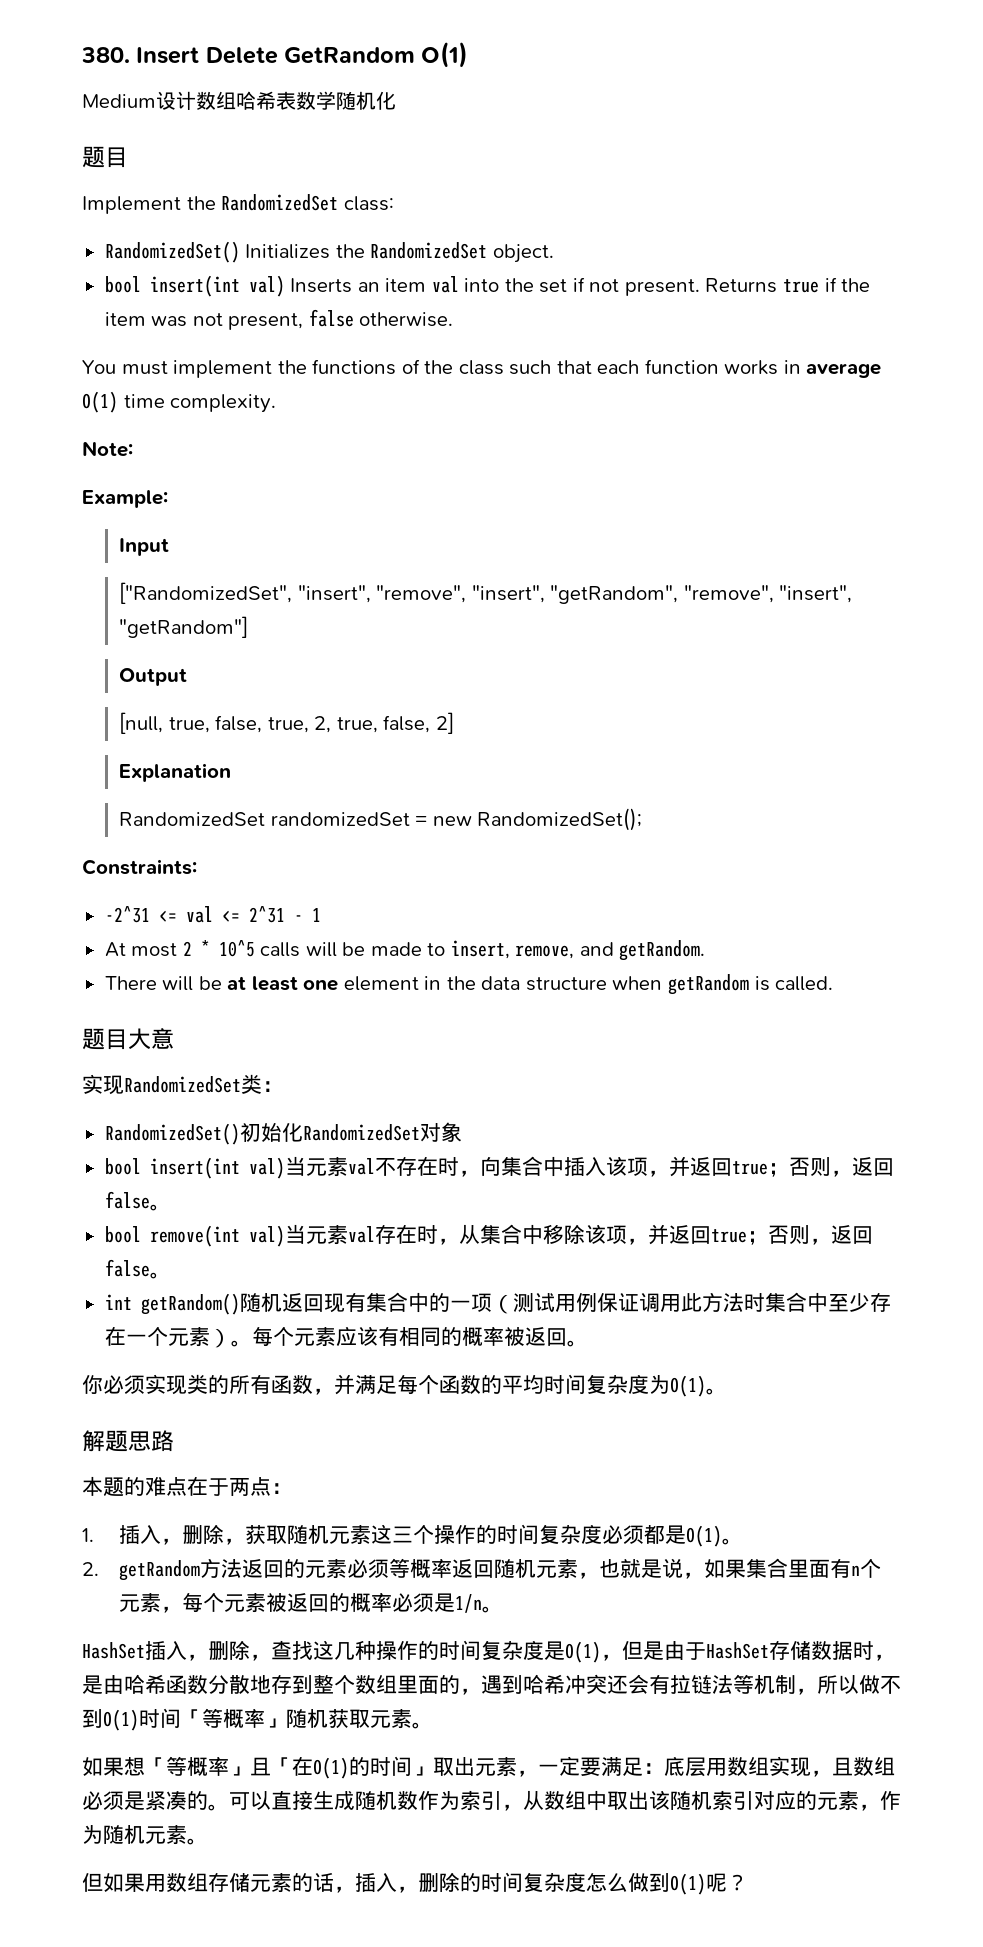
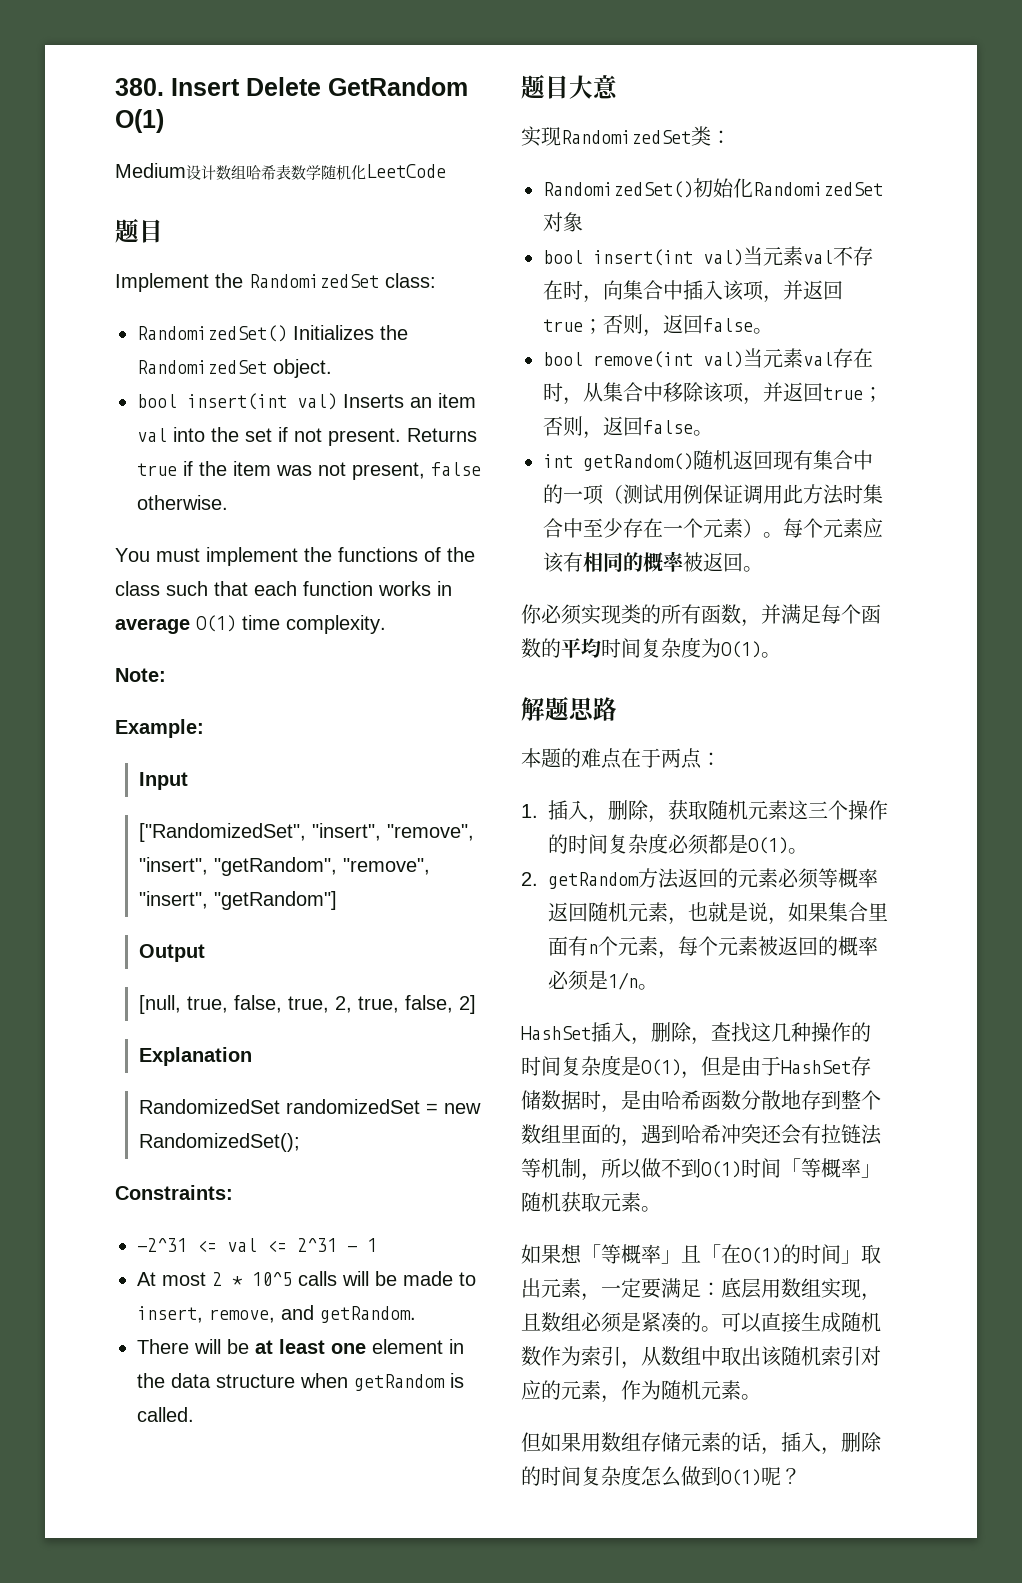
- Medium设计数组哈希表数学随机化
+ Medium设计数组哈希表数学随机化LeetCode

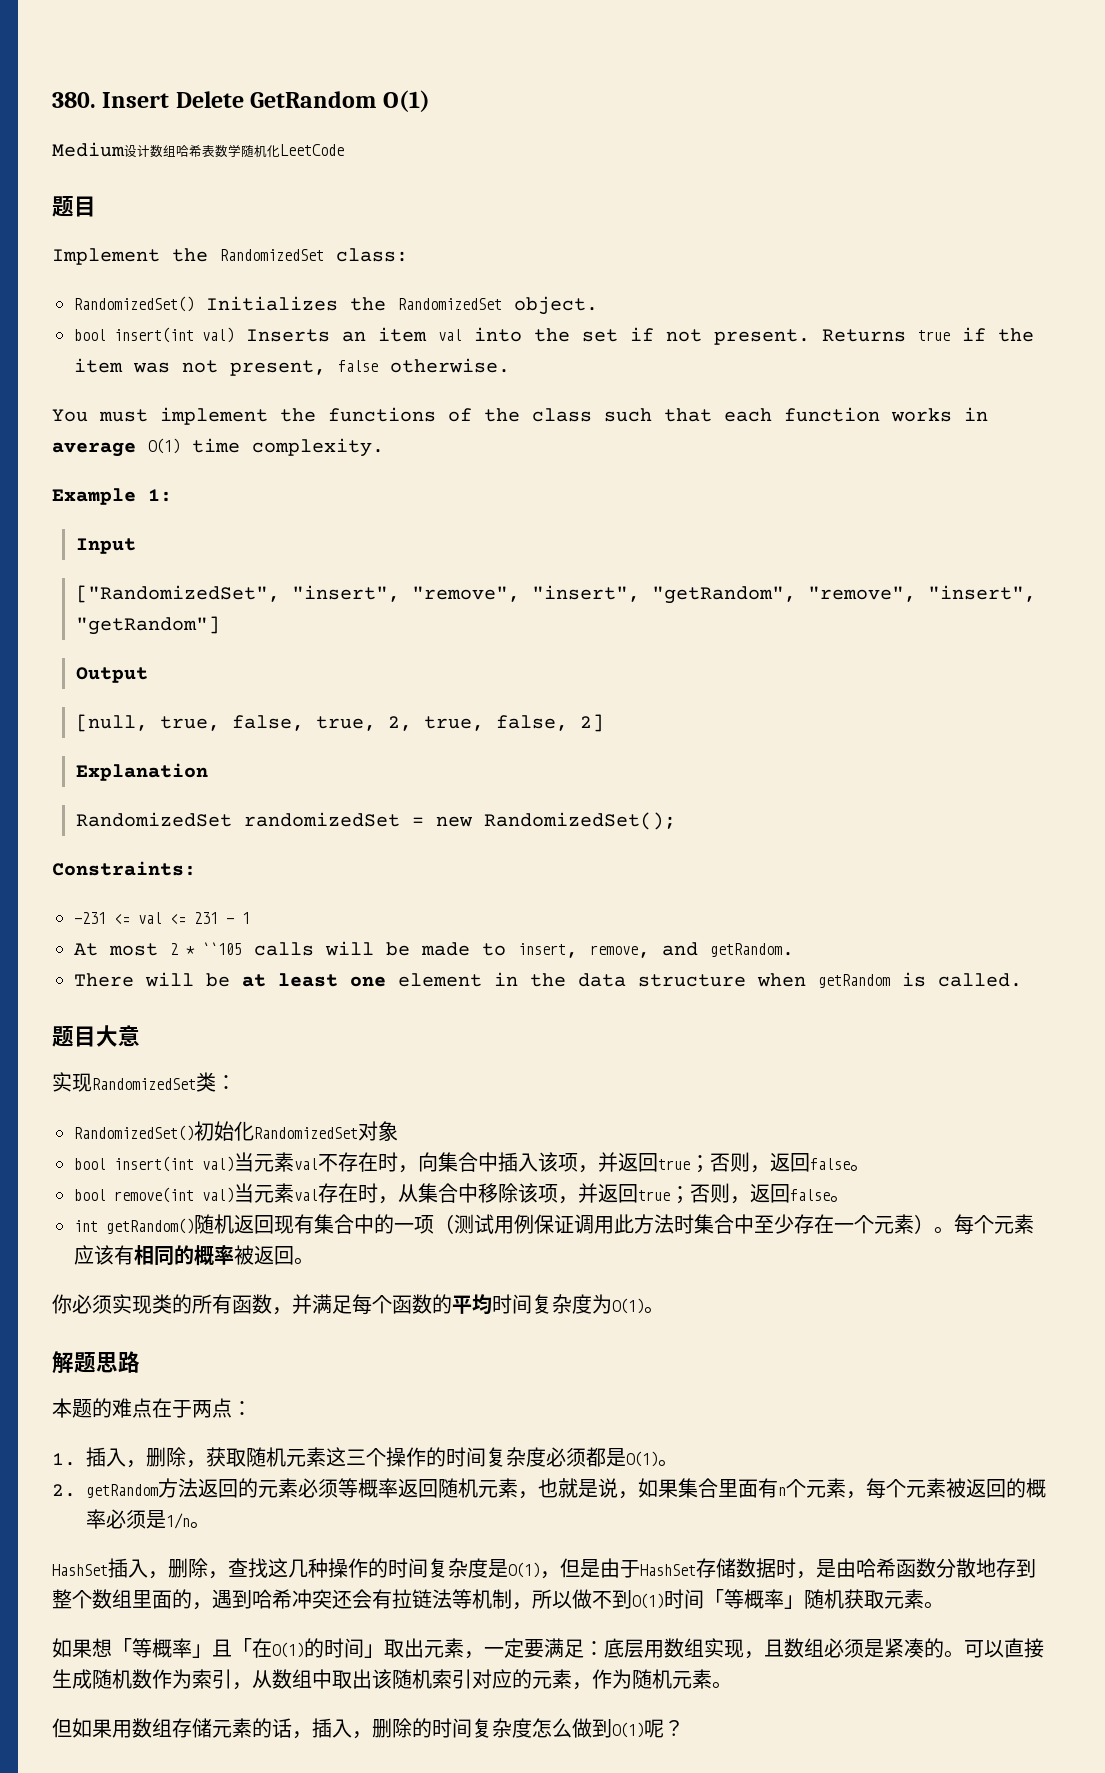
- Note:
- Example:
+ Example 1:
- -2^31 <= val <= 2^31 - 1
+ -231 <= val <= 231 - 1
- At most 2 * 10^5 calls will be made to insert, remove, and getRandom.
+ At most 2 * ``105 calls will be made to insert, remove, and getRandom.

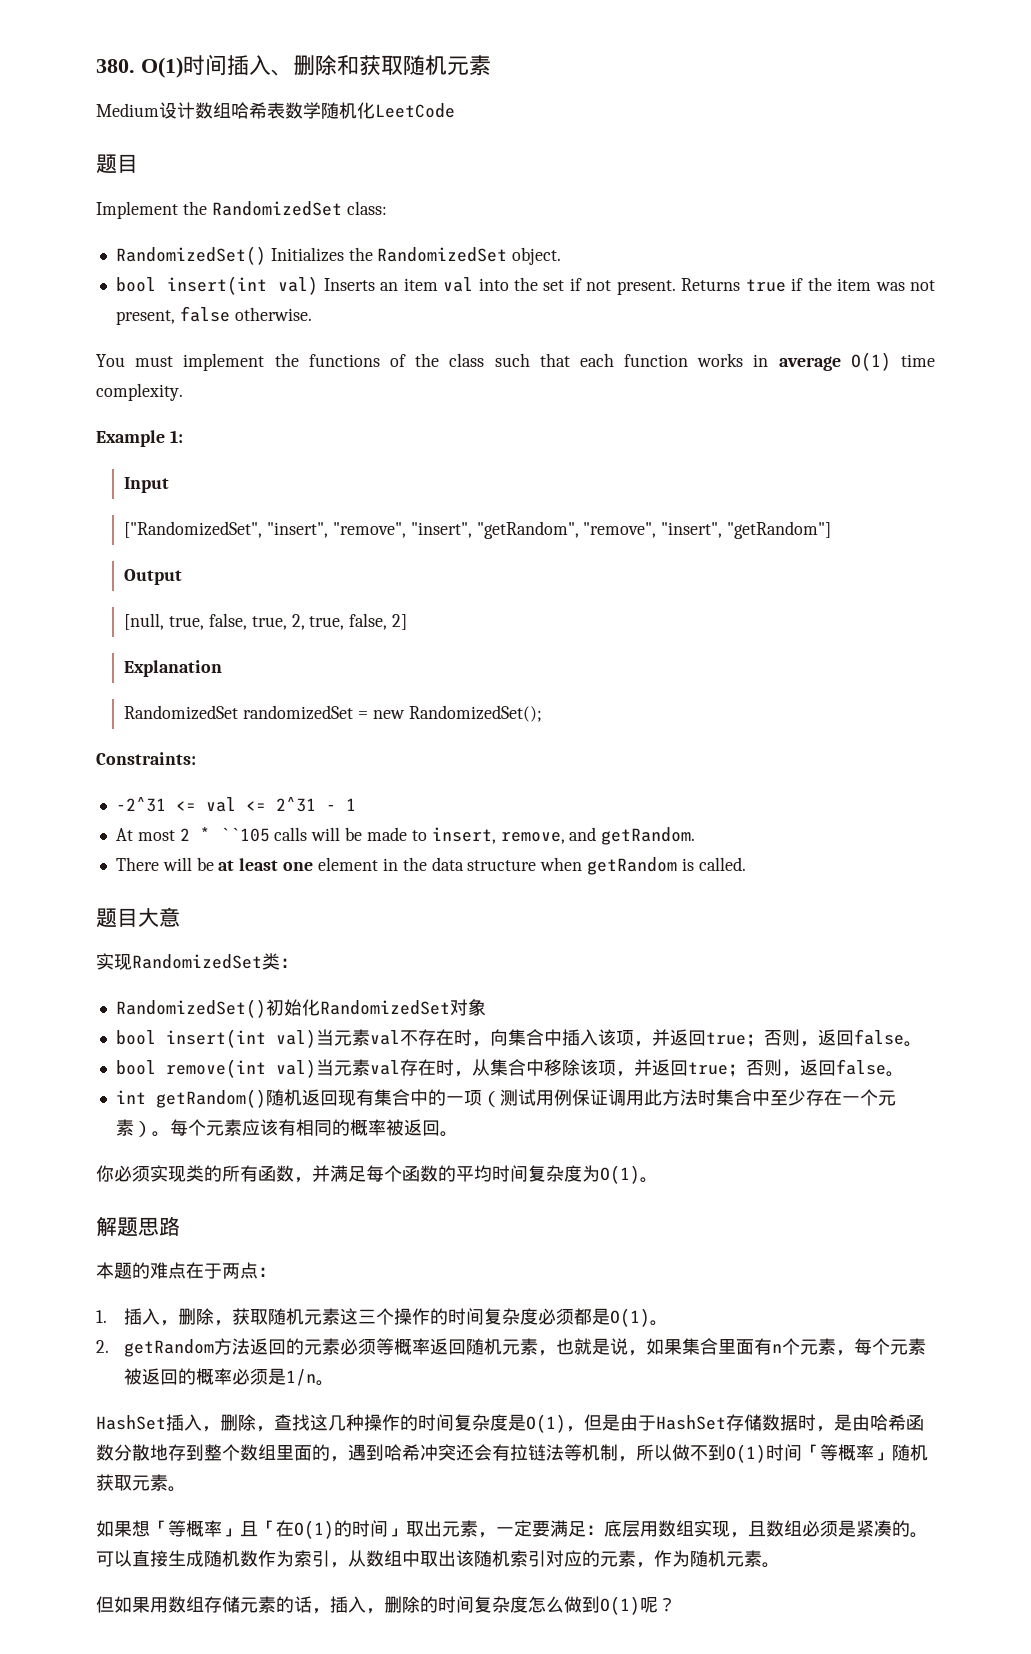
- 380. Insert Delete GetRandom O(1)
+ 380. O(1)时间插入、删除和获取随机元素
- -231 <= val <= 231 - 1
+ -2^31 <= val <= 2^31 - 1

